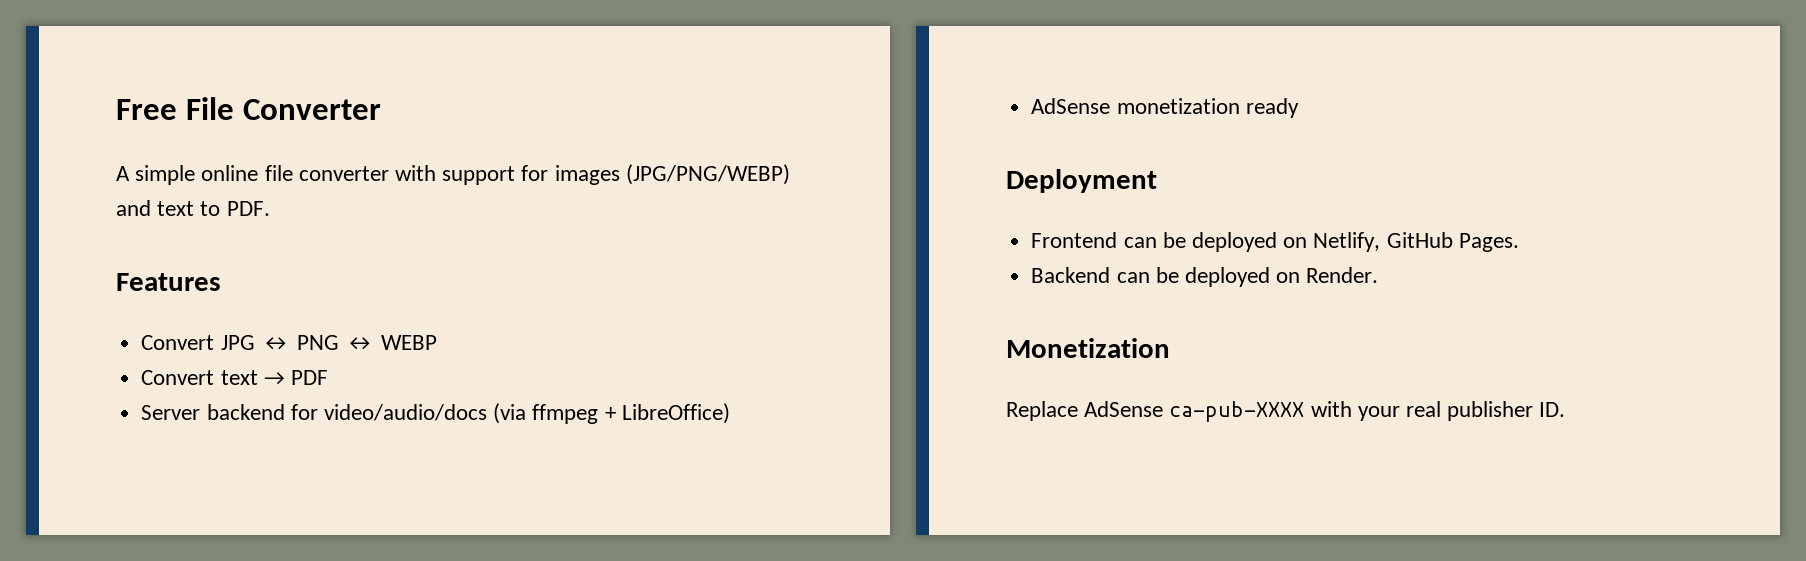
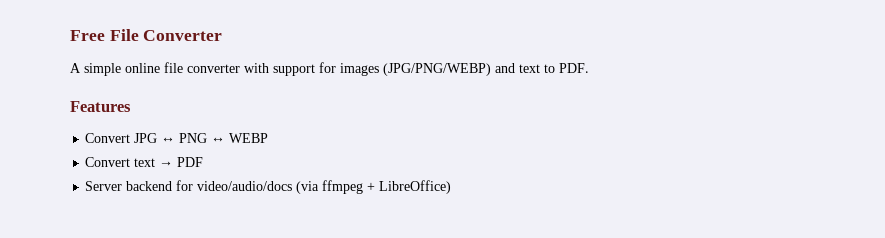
- AdSense monetization ready
- Deployment
- Frontend can be deployed on Netlify, GitHub Pages.
- Backend can be deployed on Render.
- Monetization
- Replace AdSense ca-pub-XXXX with your real publisher ID.

